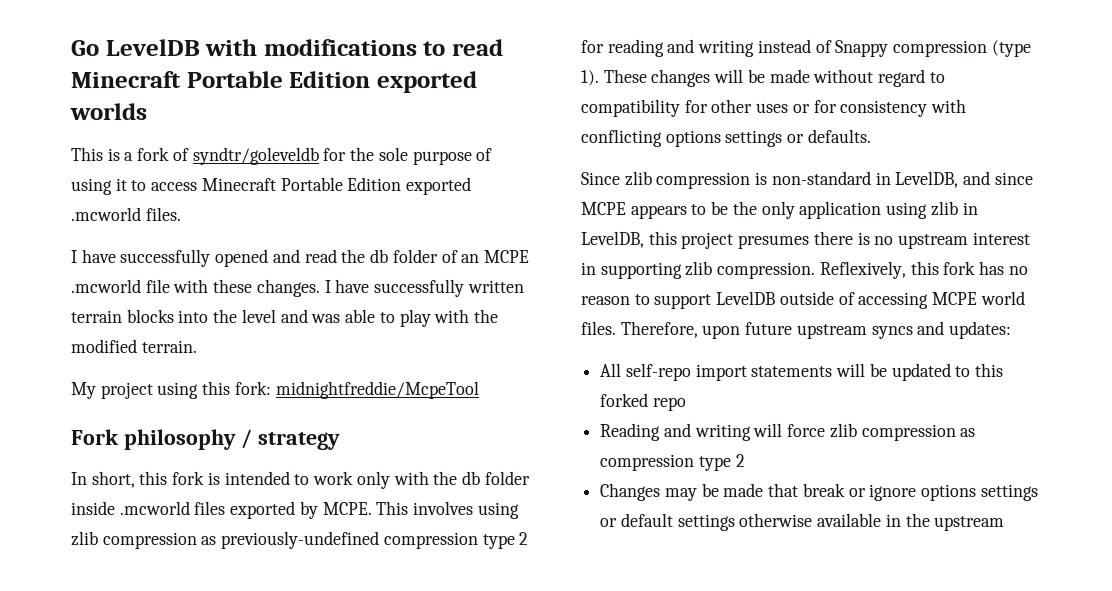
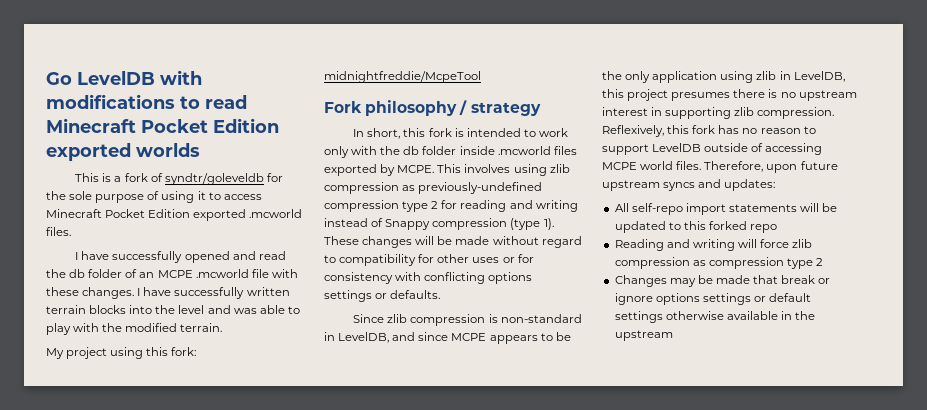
- Go LevelDB with modifications to read Minecraft Portable Edition exported worlds
+ Go LevelDB with modifications to read Minecraft Pocket Edition exported worlds
- This is a fork of syndtr/goleveldb for the sole purpose of using it to access Minecraft Portable Edition exported .mcworld files.
+ This is a fork of syndtr/goleveldb for the sole purpose of using it to access Minecraft Pocket Edition exported .mcworld files.

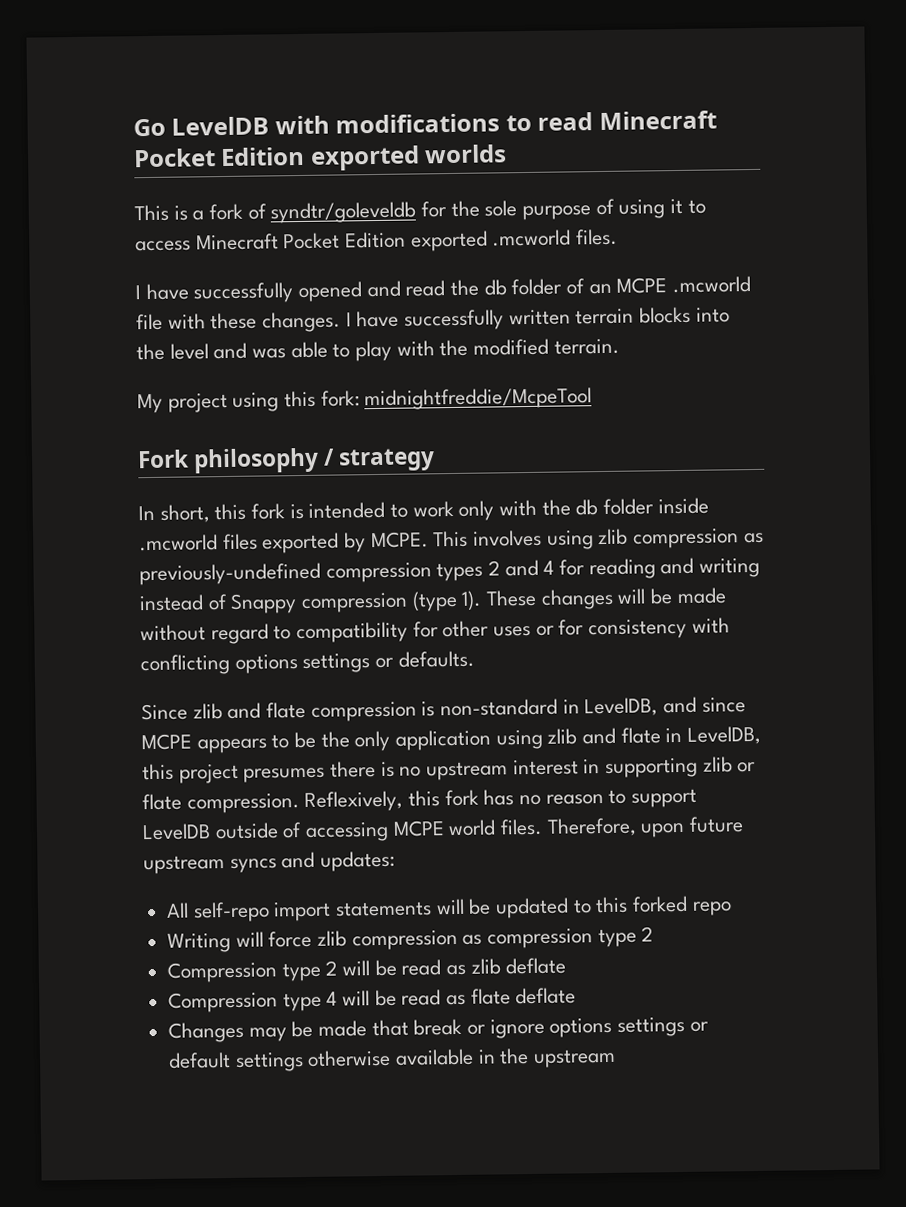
- This involves using zlib compression as previously-undefined compression type 2 for reading and writing instead of Snappy compression (type 1).
+ This involves using zlib compression as previously-undefined compression types 2 and 4 for reading and writing instead of Snappy compression (type 1).
- Since zlib compression is non-standard in LevelDB, and since MCPE appears to be the only application using zlib in LevelDB, this project presumes there is no upstream interest in supporting zlib compression.
+ Since zlib and flate compression is non-standard in LevelDB, and since MCPE appears to be the only application using zlib and flate in LevelDB, this project presumes there is no upstream interest in supporting zlib or flate compression.
- Reading and writing will force zlib compression as compression type 2
+ Writing will force zlib compression as compression type 2
+ Compression type 2 will be read as zlib deflate
+ Compression type 4 will be read as flate deflate

